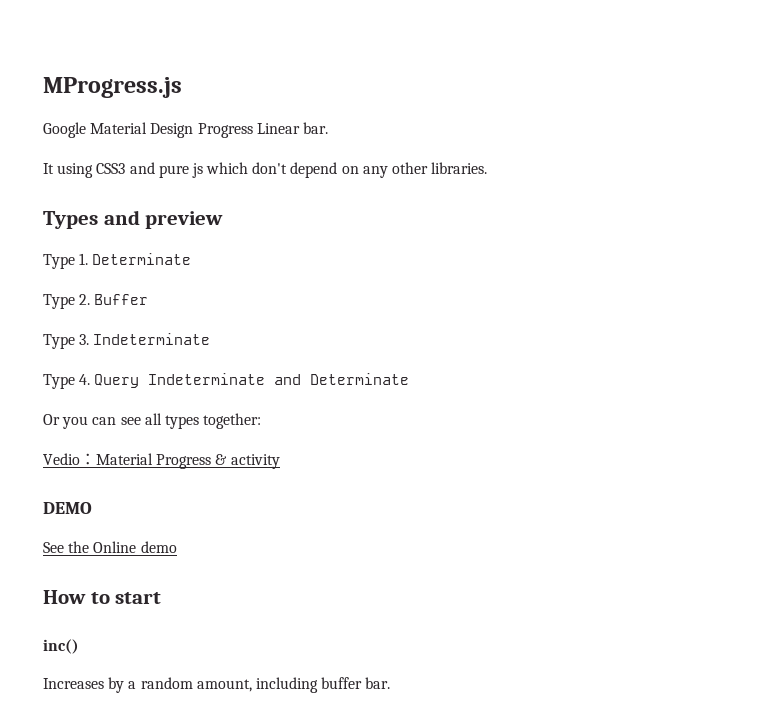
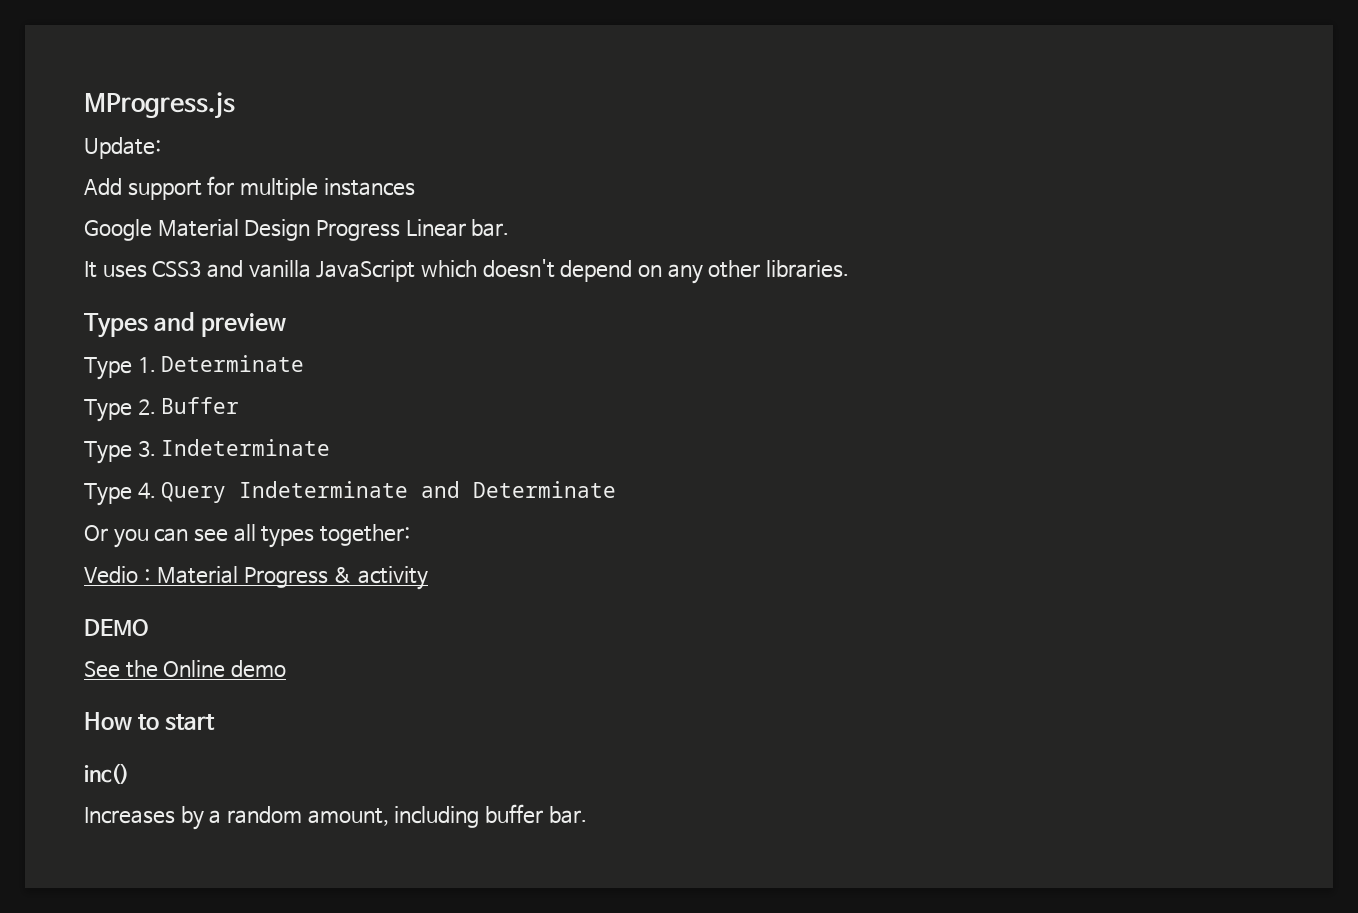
+ Update:
+ Add support for multiple instances
- It using CSS3 and pure js which don't depend on any other libraries.
+ It uses CSS3 and vanilla JavaScript which doesn't depend on any other libraries.

